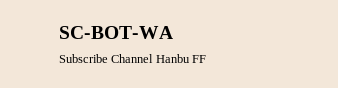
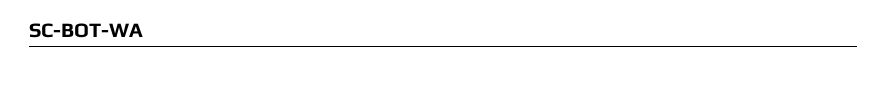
- Subscribe Channel Hanbu FF

